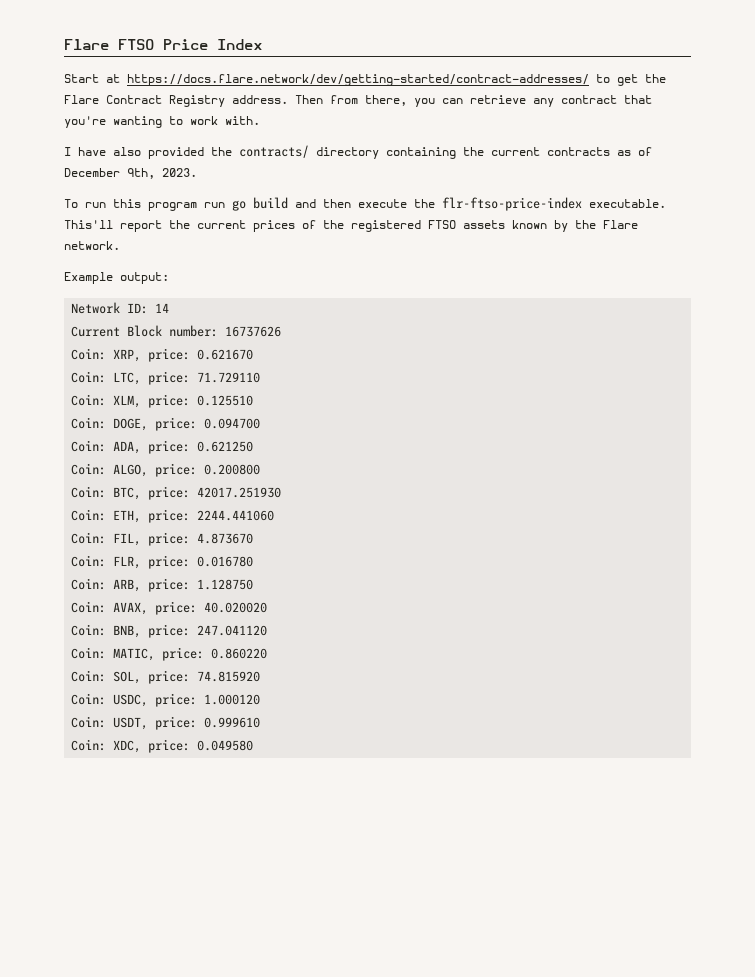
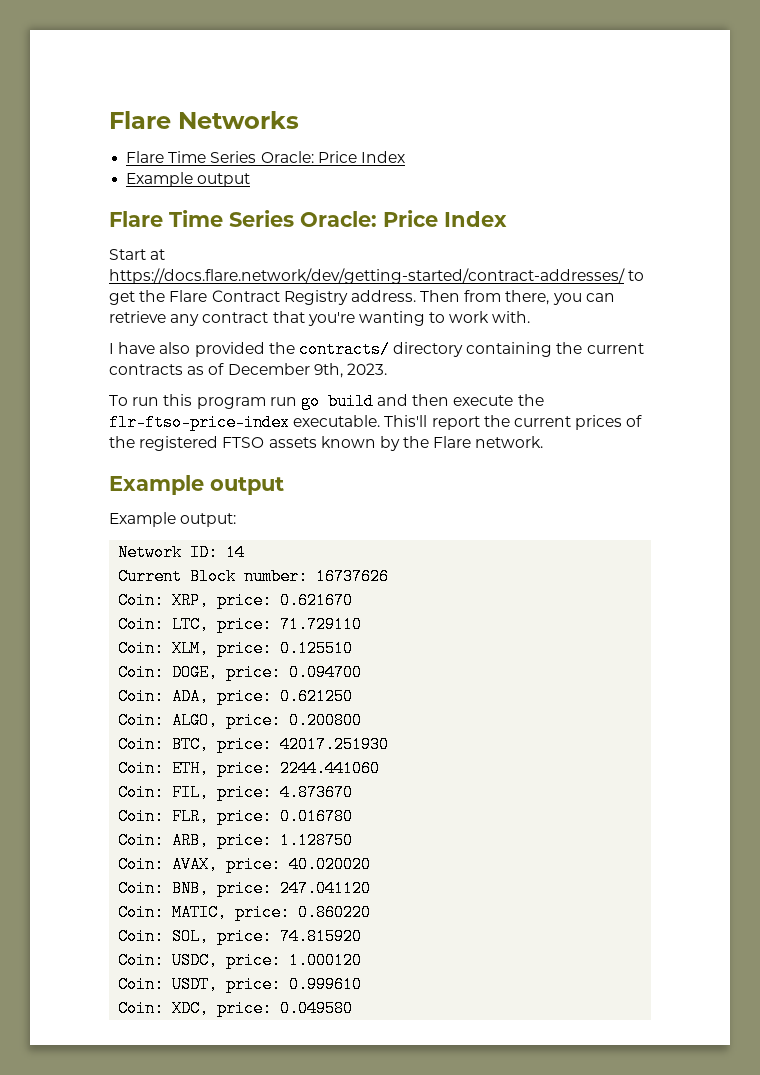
- Flare FTSO Price Index
+ Flare Networks
+ Flare Time Series Oracle: Price Index
+ Example output
+ Flare Time Series Oracle: Price Index
  This'll report the current prices of the registered FTSO assets known by the Flare network.
+ Example output

